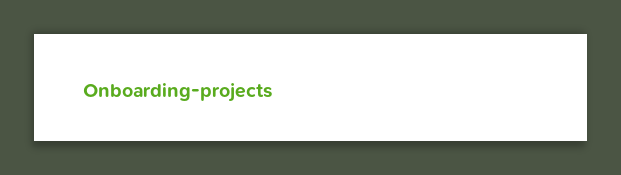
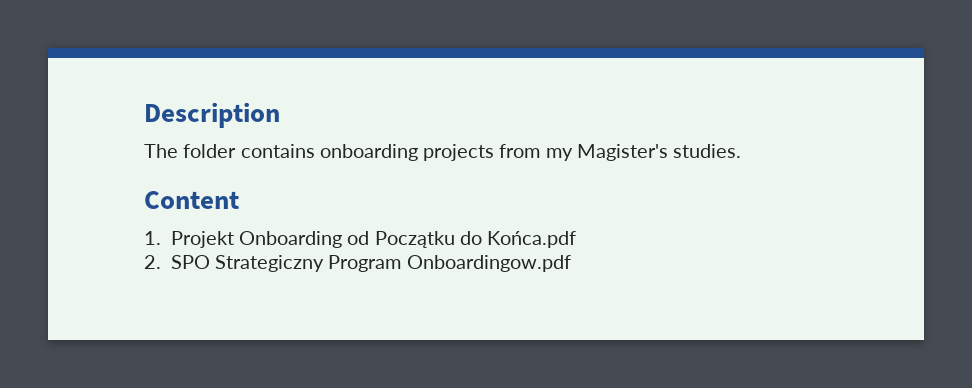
- Onboarding-projects
+ Description
+ The folder contains onboarding projects from my Magister's studies.
+ Content
+ 1. Projekt Onboarding od Początku do Końca.pdf
+ 2. SPO Strategiczny Program Onboardingow.pdf

